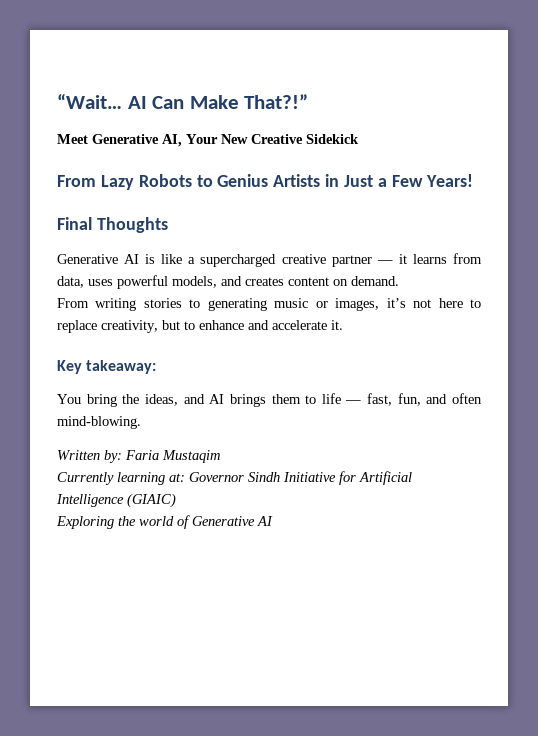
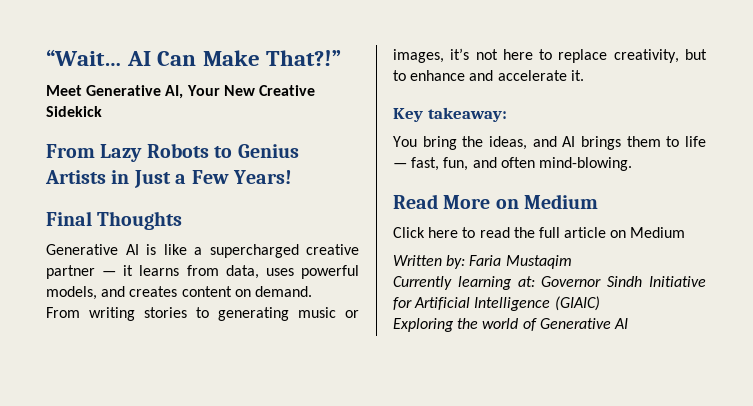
+ Read More on Medium
+ Click here to read the full article on Medium

